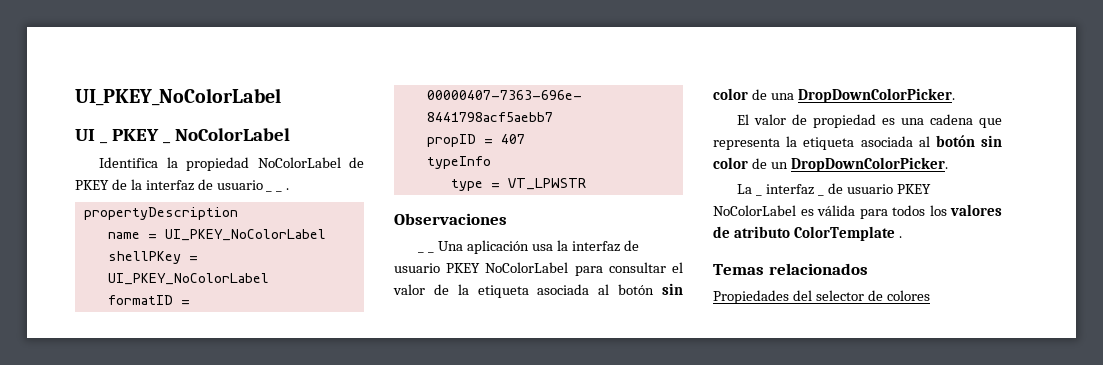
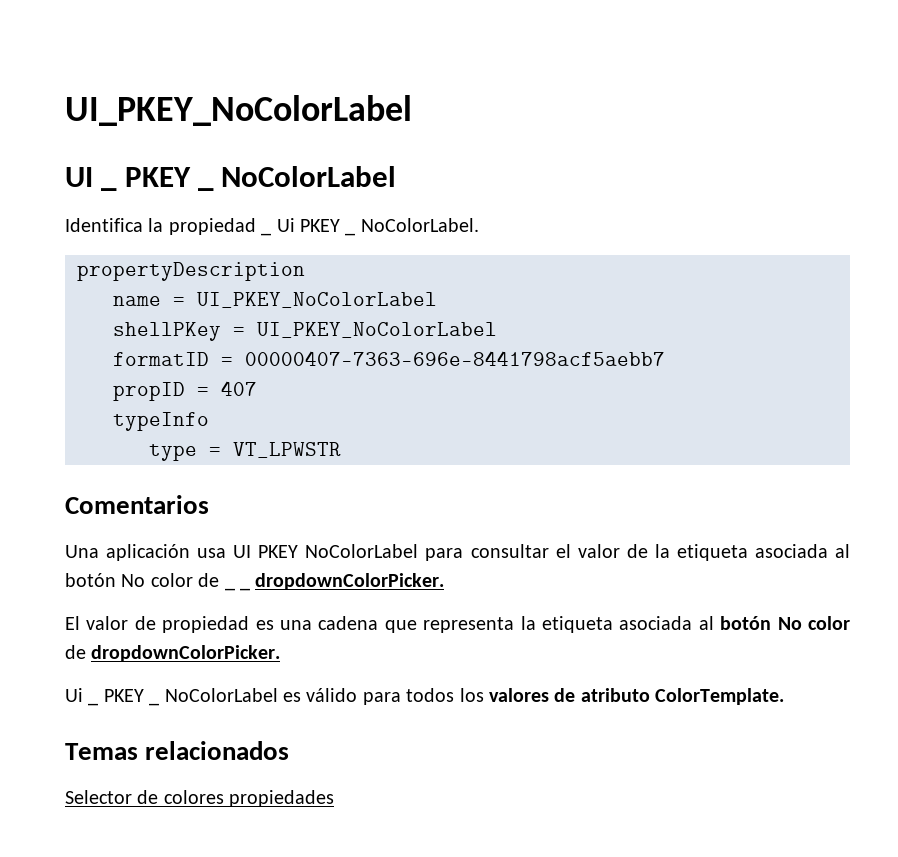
- Identifica la propiedad NoColorLabel de PKEY de la interfaz de usuario _ _ .
+ Identifica la propiedad _ Ui PKEY _ NoColorLabel.
- Observaciones
- _ _ Una aplicación usa la interfaz de usuario PKEY NoColorLabel para consultar el valor de la etiqueta asociada al botón sin color de una DropDownColorPicker.
+ Comentarios
+ Una aplicación usa UI PKEY NoColorLabel para consultar el valor de la etiqueta asociada al botón No color de _ _ dropdownColorPicker.
- El valor de propiedad es una cadena que representa la etiqueta asociada al botón sin color de un DropDownColorPicker.
- La _ interfaz _ de usuario PKEY NoColorLabel es válida para todos los valores de atributo ColorTemplate .
+ El valor de propiedad es una cadena que representa la etiqueta asociada al botón No color de dropdownColorPicker.
+ Ui _ PKEY _ NoColorLabel es válido para todos los valores de atributo ColorTemplate.
- Propiedades del selector de colores
+ Selector de colores propiedades

